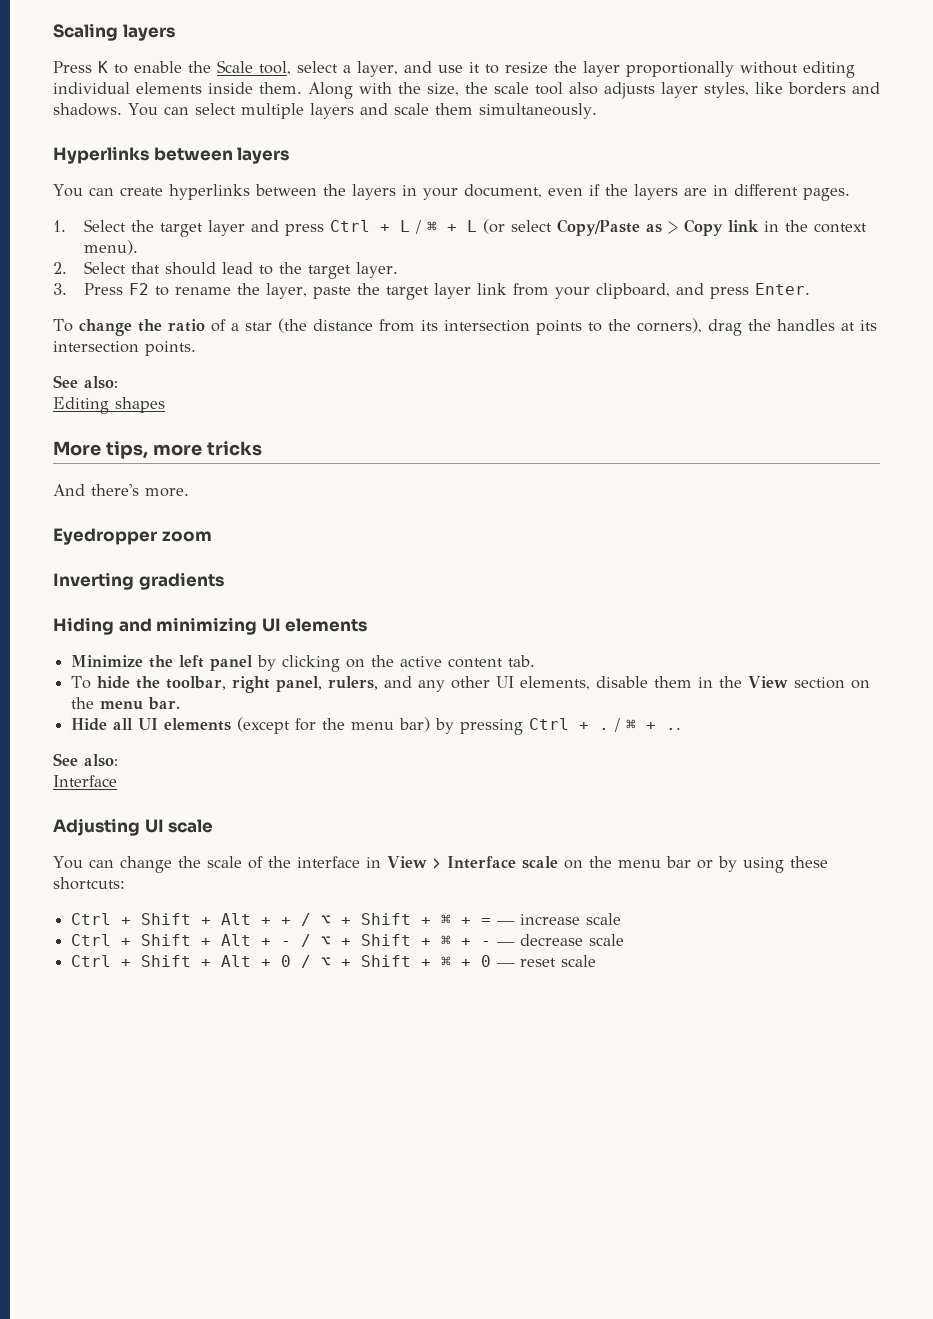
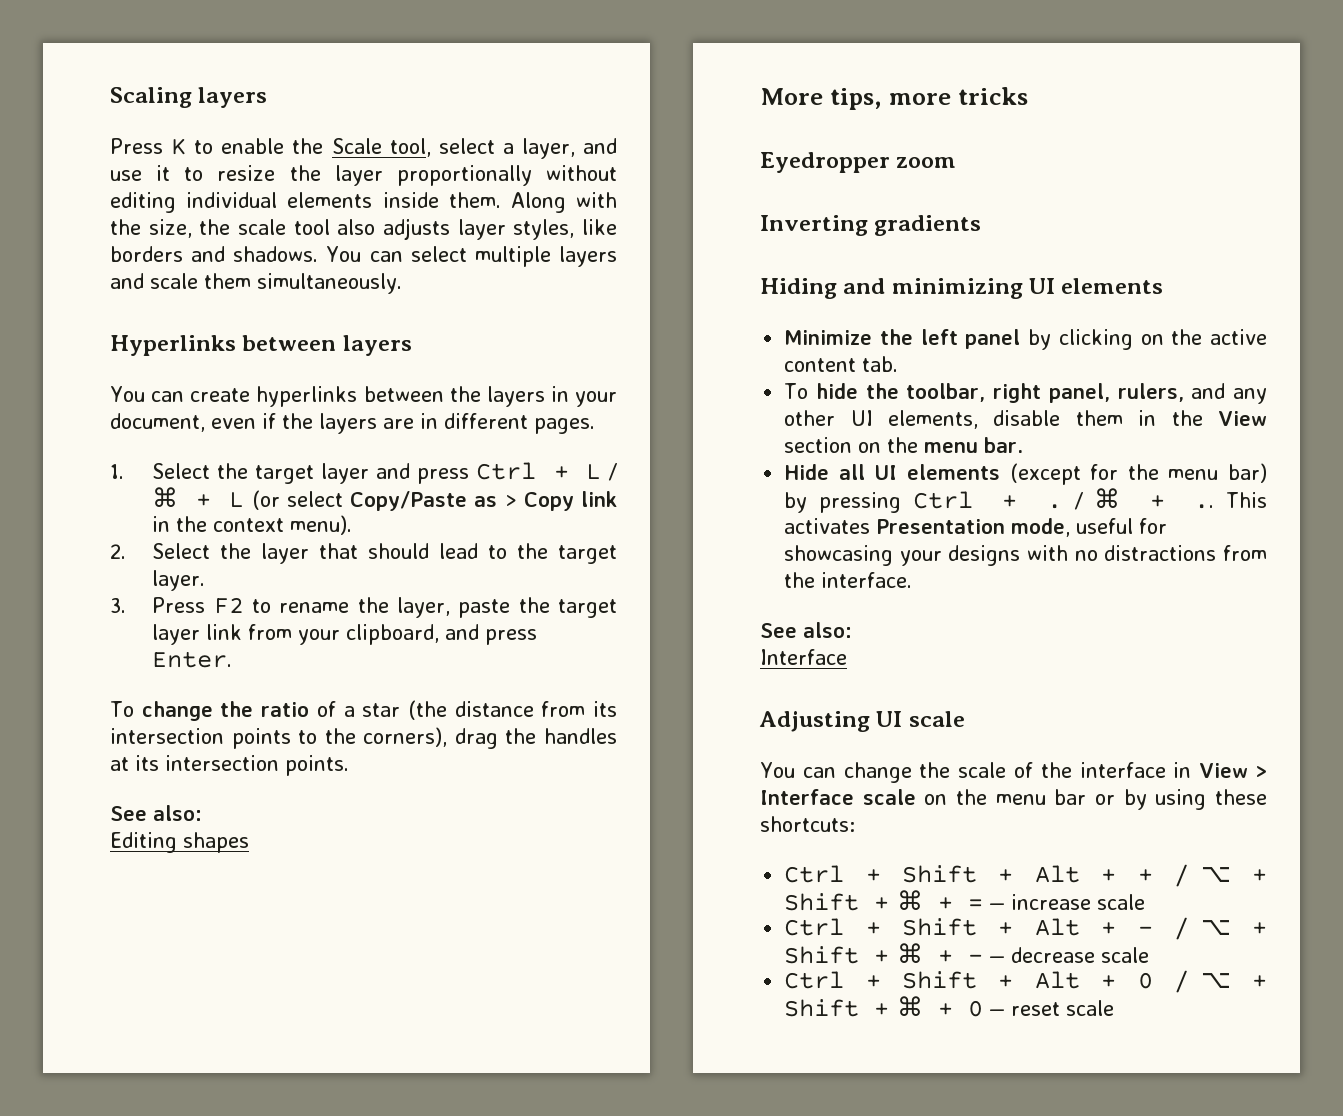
- 2. Select that should lead to the target layer.
+ 2. Select the layer that should lead to the target layer.
- And there's more.
+ This activates Presentation mode, useful for showcasing your designs with no distractions from the interface.

